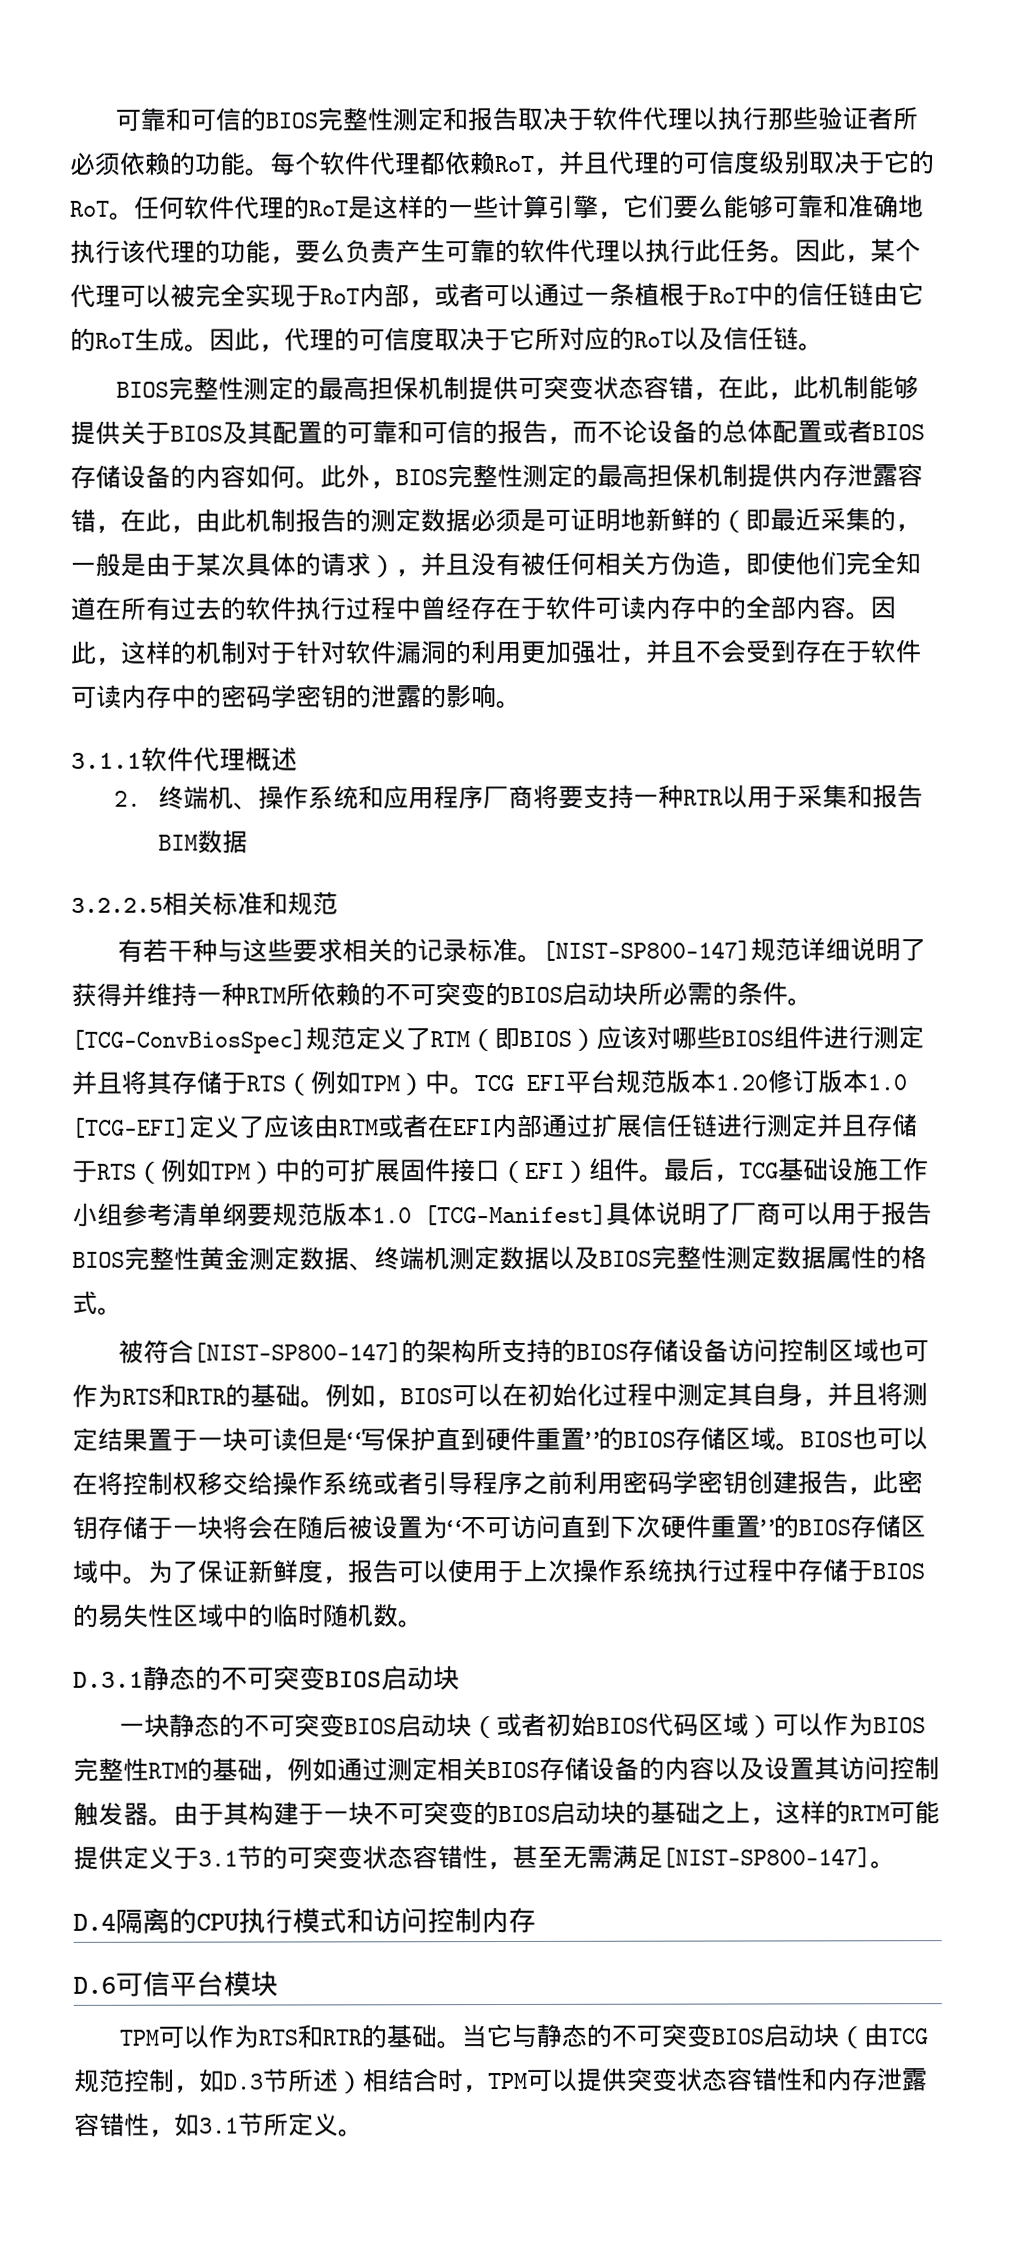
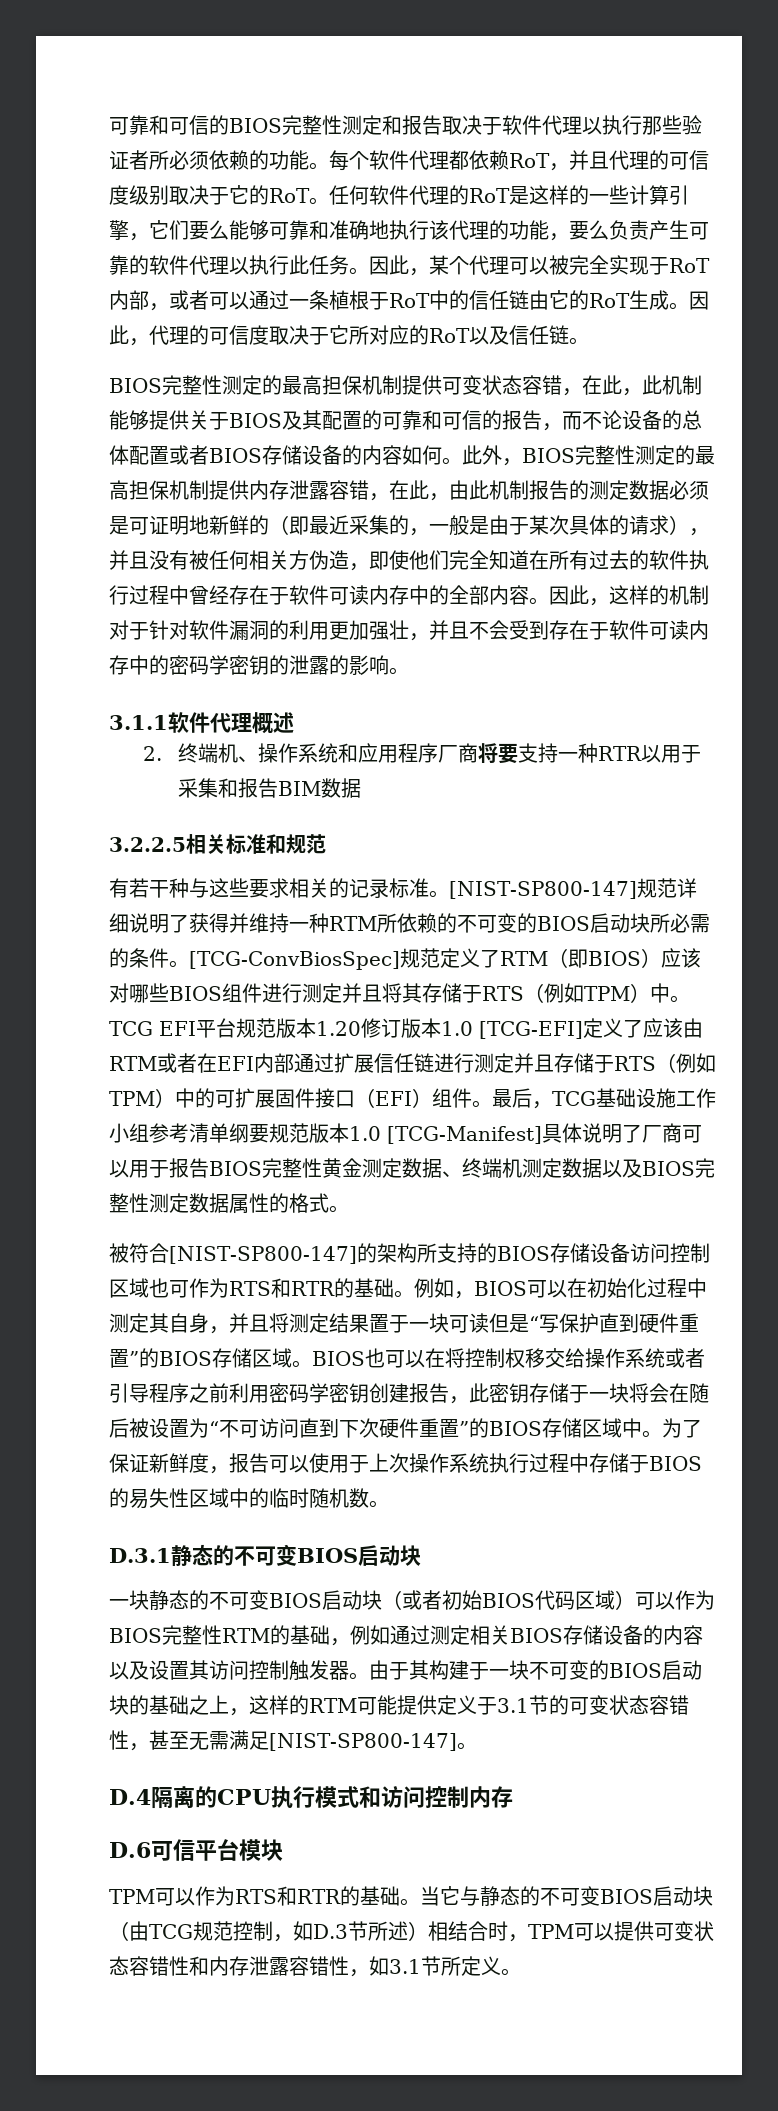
- BIOS完整性测定的最高担保机制提供可突变状态容错，在此，此机制能够提供关于BIOS及其配置的可靠和可信的报告，而不论设备的总体配置或者BIOS存储设备的内容如何。
+ BIOS完整性测定的最高担保机制提供可变状态容错，在此，此机制能够提供关于BIOS及其配置的可靠和可信的报告，而不论设备的总体配置或者BIOS存储设备的内容如何。
- [NIST-SP800-147]规范详细说明了获得并维持一种RTM所依赖的不可突变的BIOS启动块所必需的条件。
+ [NIST-SP800-147]规范详细说明了获得并维持一种RTM所依赖的不可变的BIOS启动块所必需的条件。
- D.3.1静态的不可突变BIOS启动块
+ D.3.1静态的不可变BIOS启动块
- 一块静态的不可突变BIOS启动块（或者初始BIOS代码区域）可以作为BIOS完整性RTM的基础，例如通过测定相关BIOS存储设备的内容以及设置其访问控制触发器。
+ 一块静态的不可变BIOS启动块（或者初始BIOS代码区域）可以作为BIOS完整性RTM的基础，例如通过测定相关BIOS存储设备的内容以及设置其访问控制触发器。
- 由于其构建于一块不可突变的BIOS启动块的基础之上，这样的RTM可能提供定义于3.1节的可突变状态容错性，甚至无需满足[NIST-SP800-147]。
+ 由于其构建于一块不可变的BIOS启动块的基础之上，这样的RTM可能提供定义于3.1节的可变状态容错性，甚至无需满足[NIST-SP800-147]。
- 当它与静态的不可突变BIOS启动块（由TCG规范控制，如D.3节所述）相结合时，TPM可以提供突变状态容错性和内存泄露容错性，如3.1节所定义。
+ 当它与静态的不可变BIOS启动块（由TCG规范控制，如D.3节所述）相结合时，TPM可以提供可变状态容错性和内存泄露容错性，如3.1节所定义。

